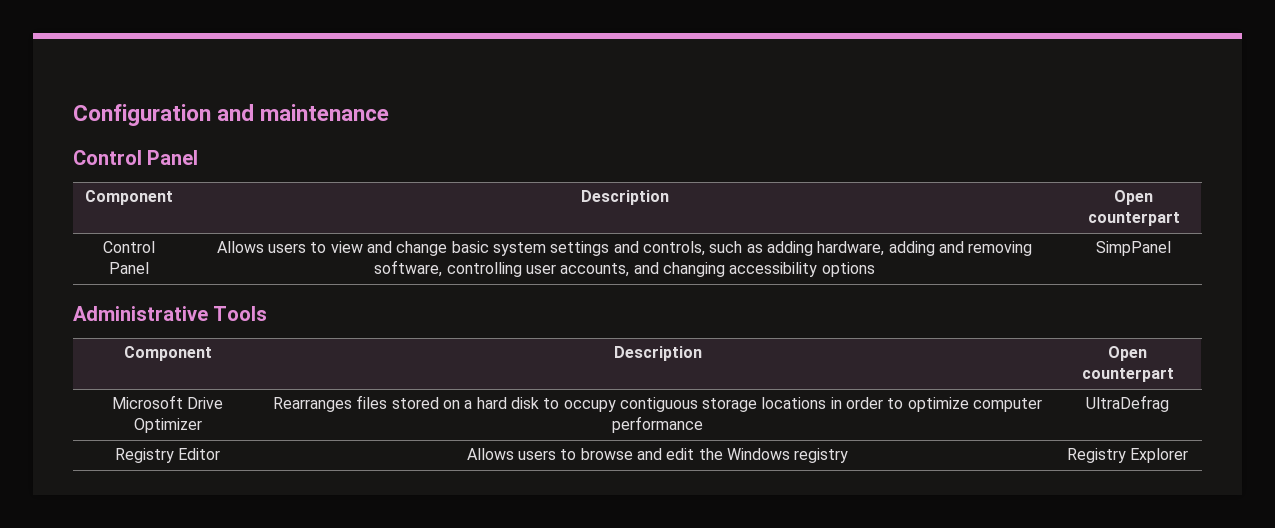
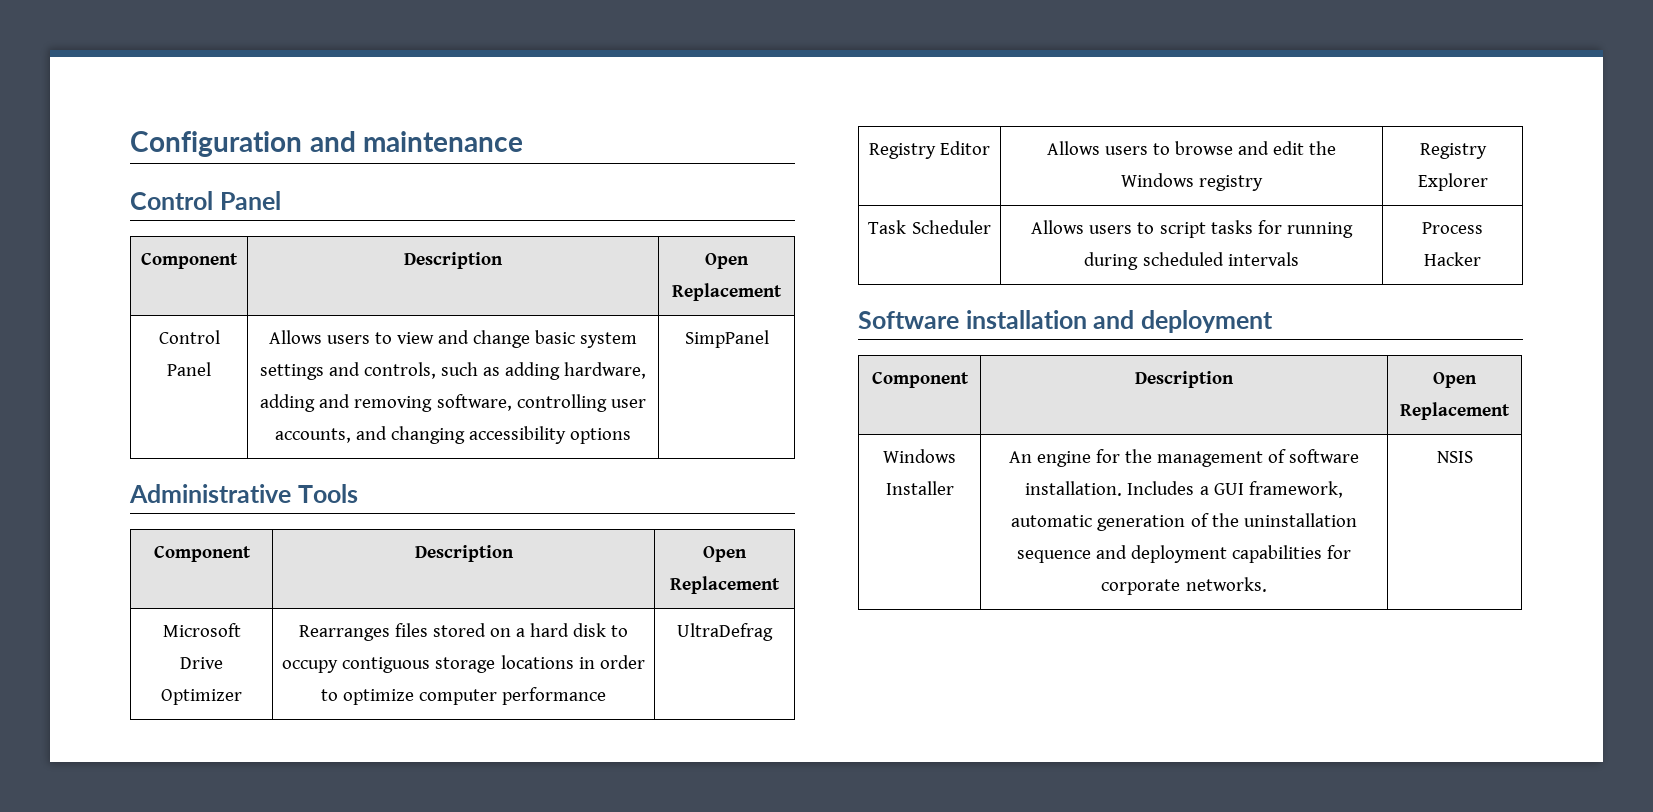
  Configuration and maintenance
  Control Panel
- Component | Description | Open counterpart
+ Component | Description | Open Replacement
  Administrative Tools
- Component | Description | Open counterpart
+ Component | Description | Open Replacement
+ Task Scheduler | Allows users to script tasks for running during scheduled intervals | Process Hacker
+ Software installation and deployment
+ Component | Description | Open Replacement
+ Windows Installer | An engine for the management of software installation. Includes a GUI framework, automatic generation of the uninstallation sequence and deployment capabilities for corporate networks. | NSIS

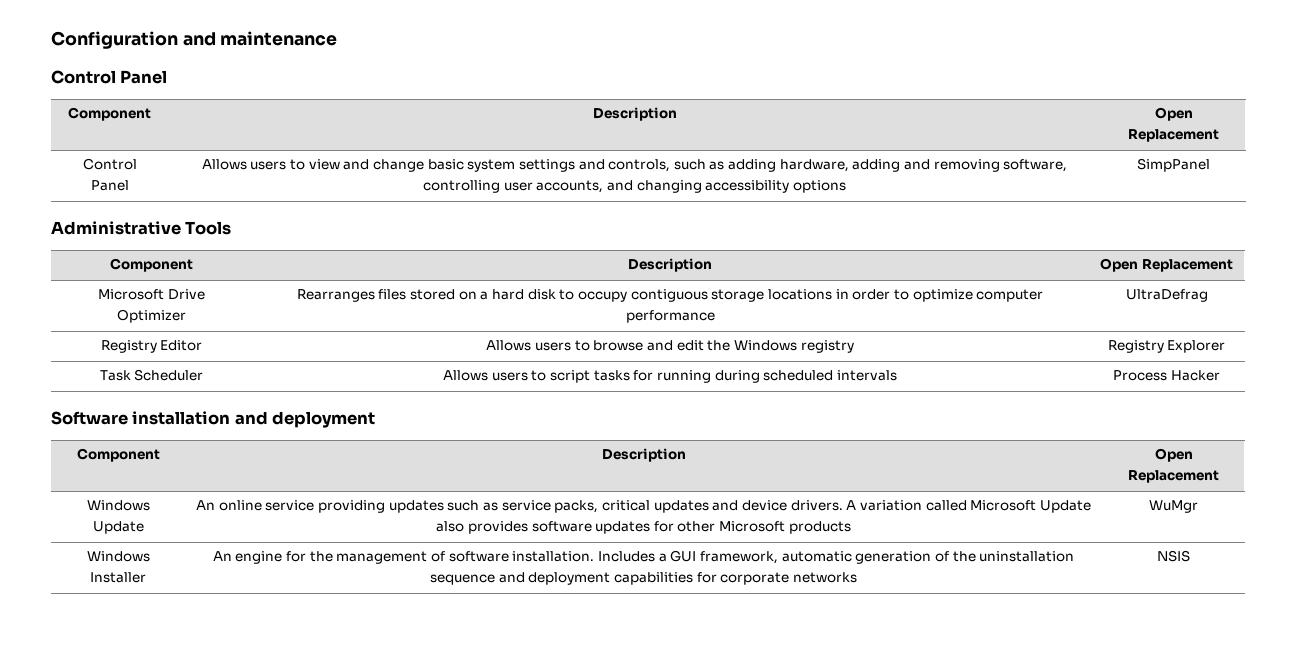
+ Windows Update | An online service providing updates such as service packs, critical updates and device drivers. A variation called Microsoft Update also provides software updates for other Microsoft products | WuMgr
- Windows Installer | An engine for the management of software installation. Includes a GUI framework, automatic generation of the uninstallation sequence and deployment capabilities for corporate networks. | NSIS
+ Windows Installer | An engine for the management of software installation. Includes a GUI framework, automatic generation of the uninstallation sequence and deployment capabilities for corporate networks | NSIS

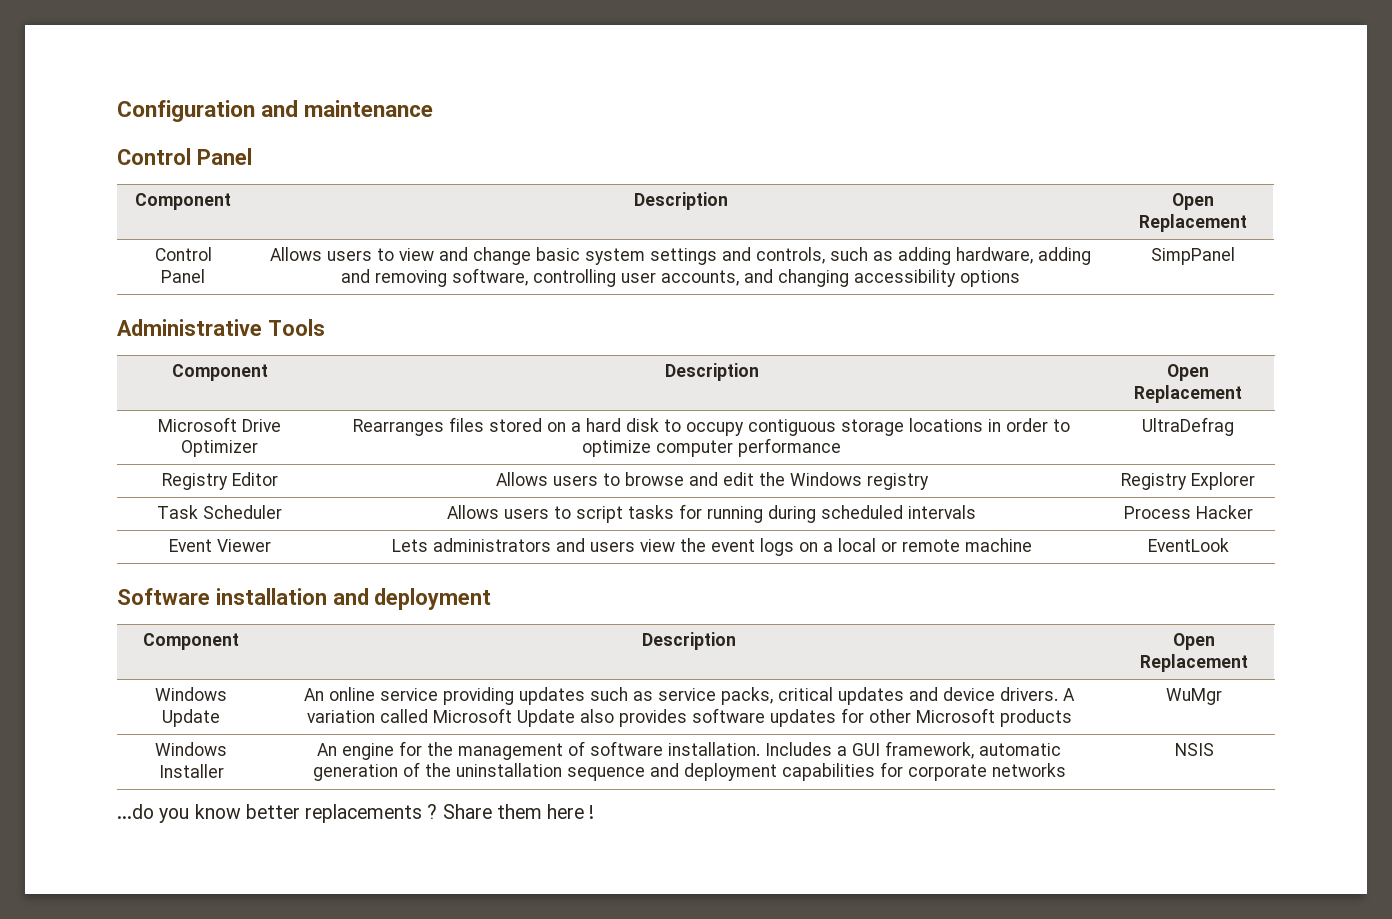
+ Event Viewer | Lets administrators and users view the event logs on a local or remote machine | EventLook
+ ...do you know better replacements ? Share them here !

